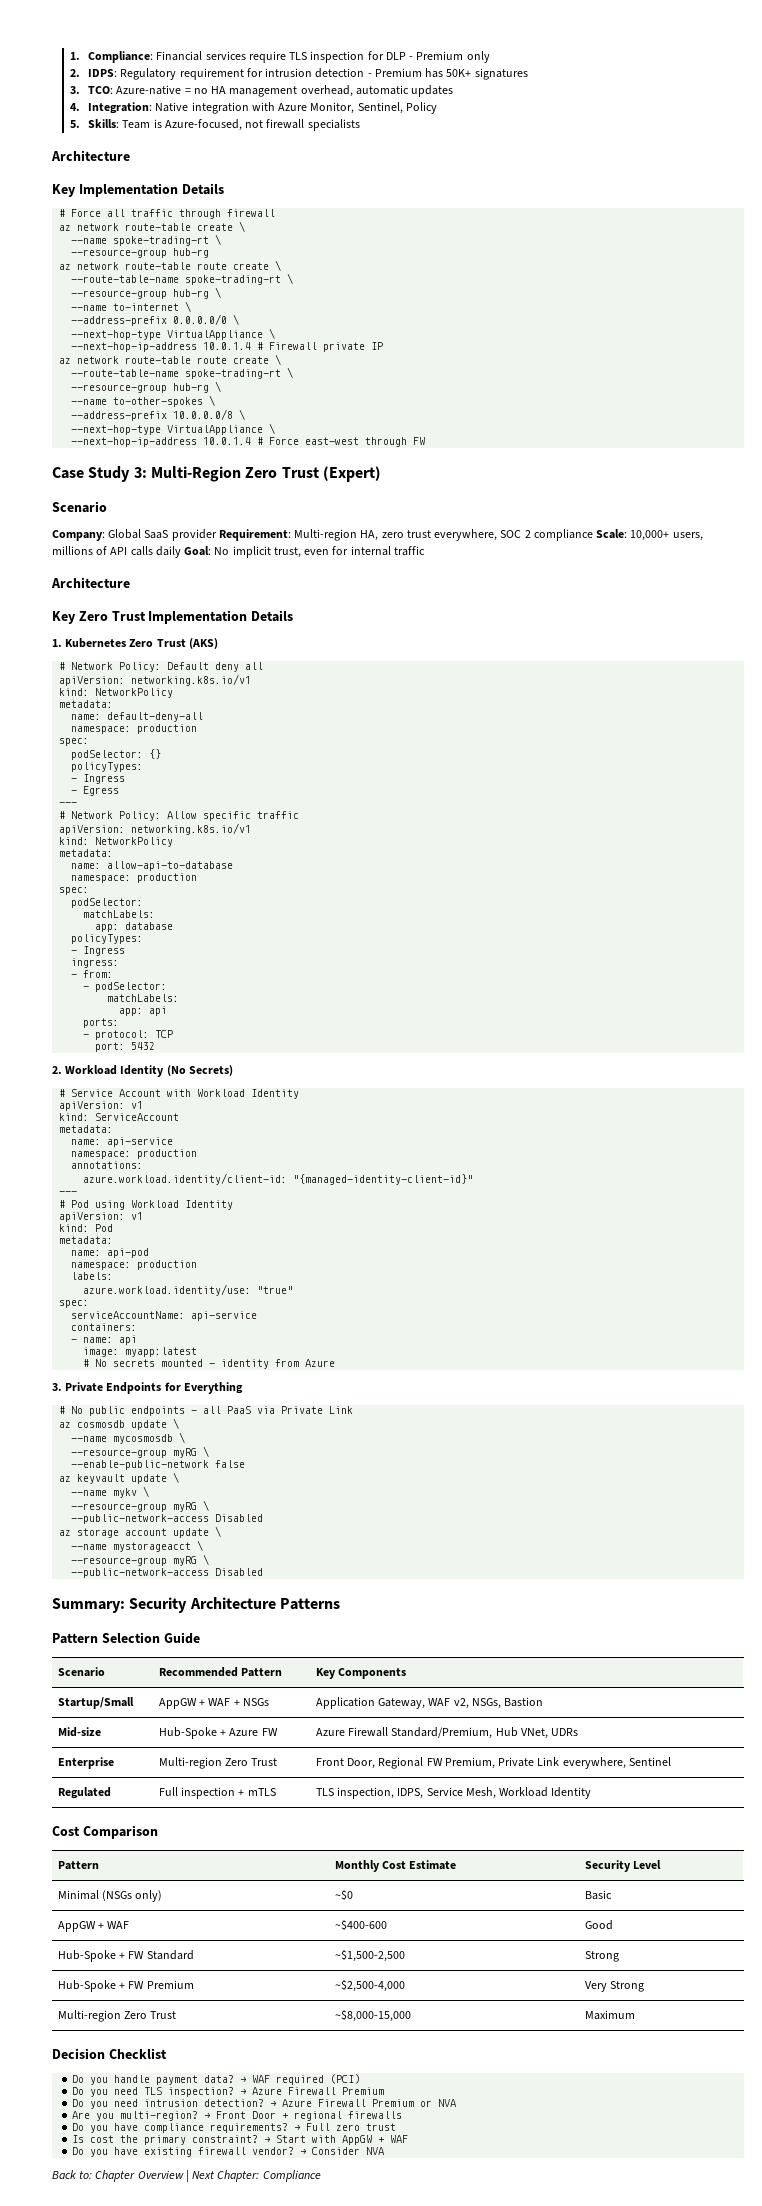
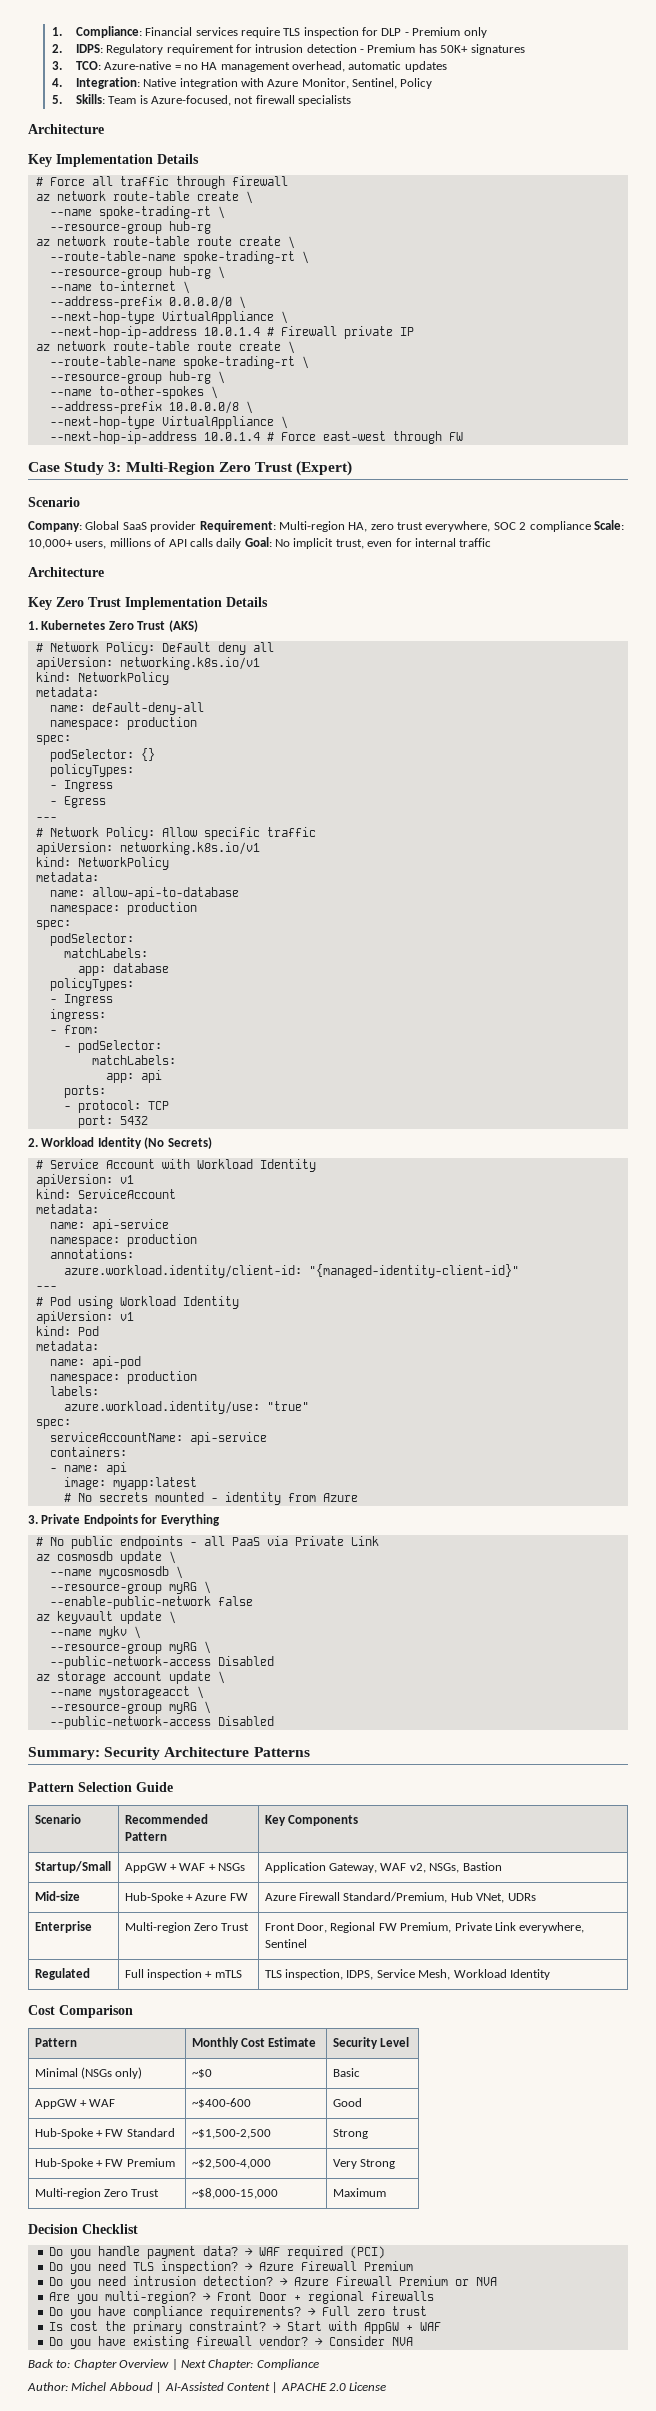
+ Author: Michel Abboud | AI-Assisted Content | APACHE 2.0 License

